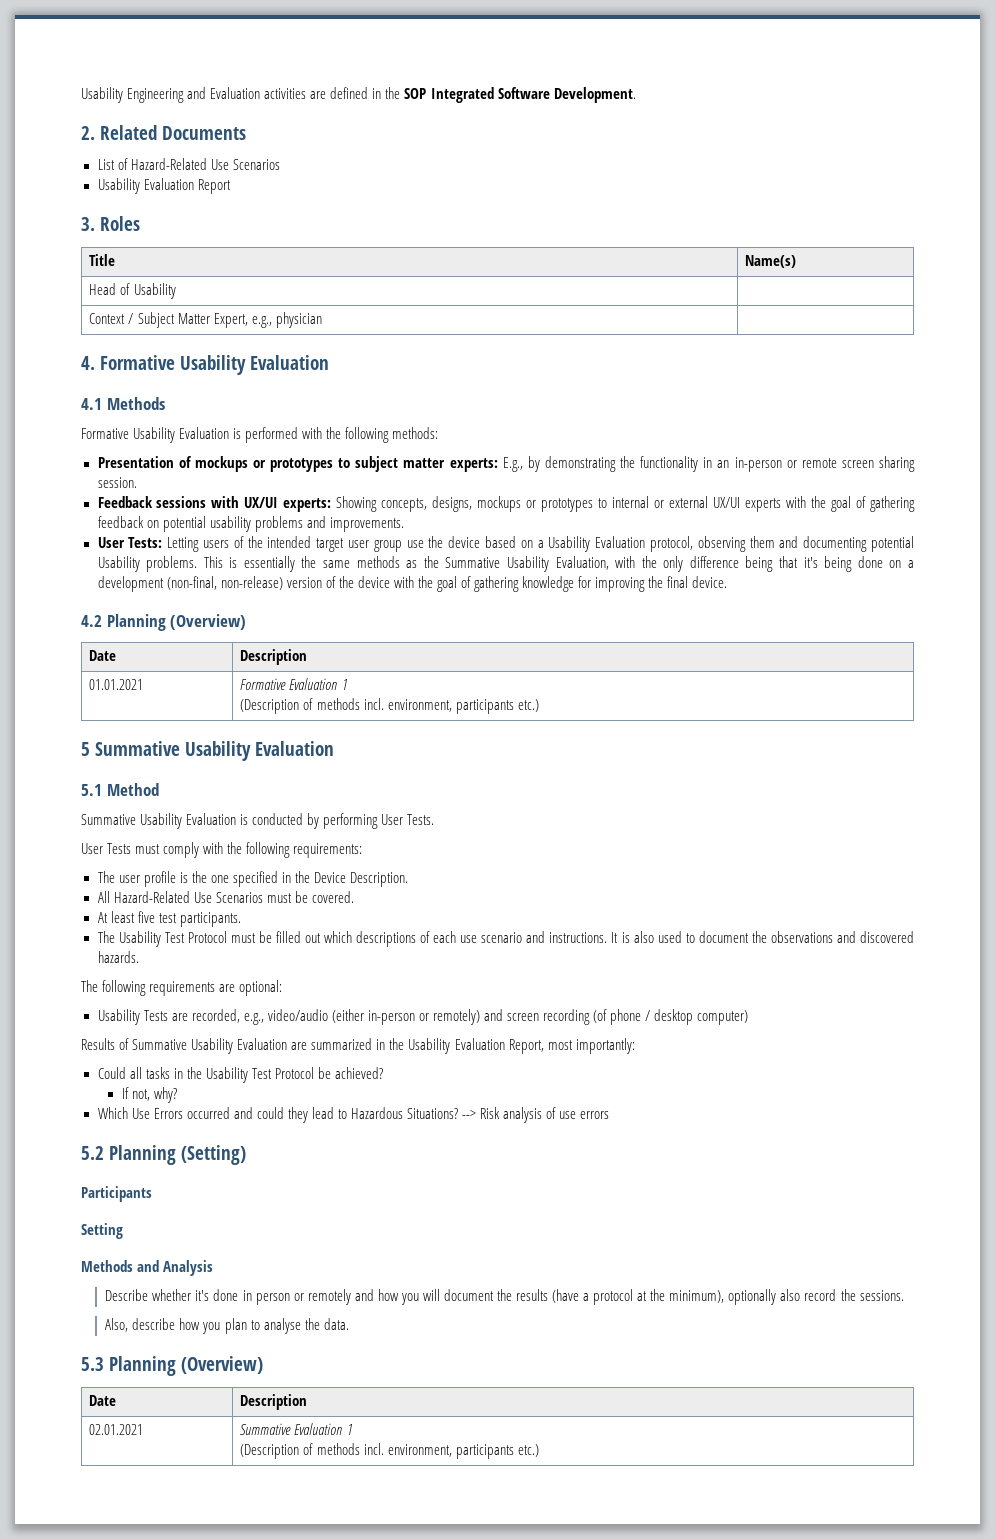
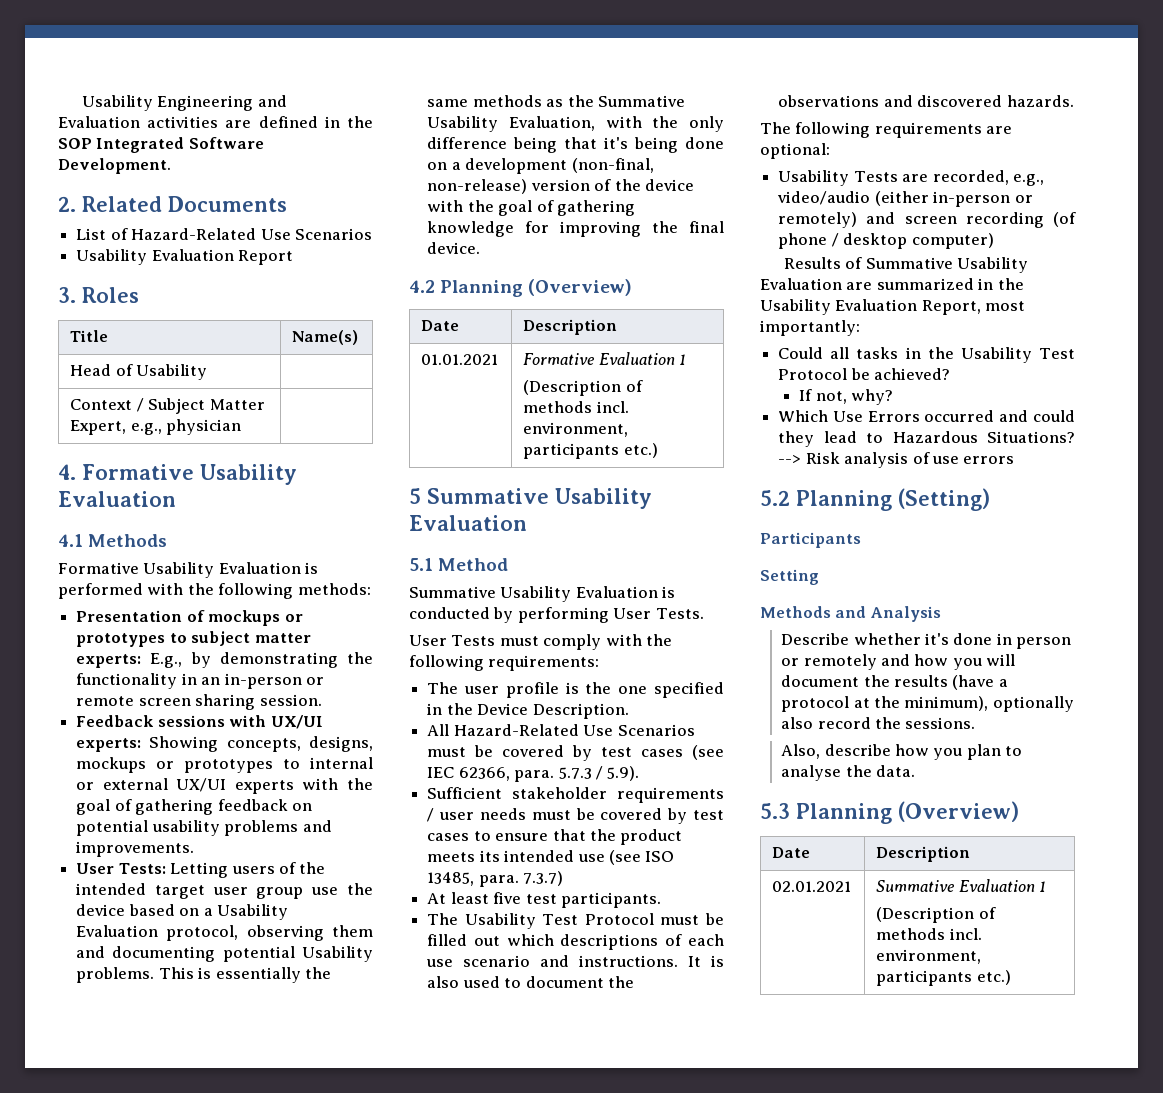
- All Hazard-Related Use Scenarios must be covered.
+ All Hazard-Related Use Scenarios must be covered by test cases (see IEC 62366, para. 5.7.3 / 5.9).
+ Sufficient stakeholder requirements / user needs must be covered by test cases to ensure that the product meets its intended use (see ISO 13485, para. 7.3.7)

